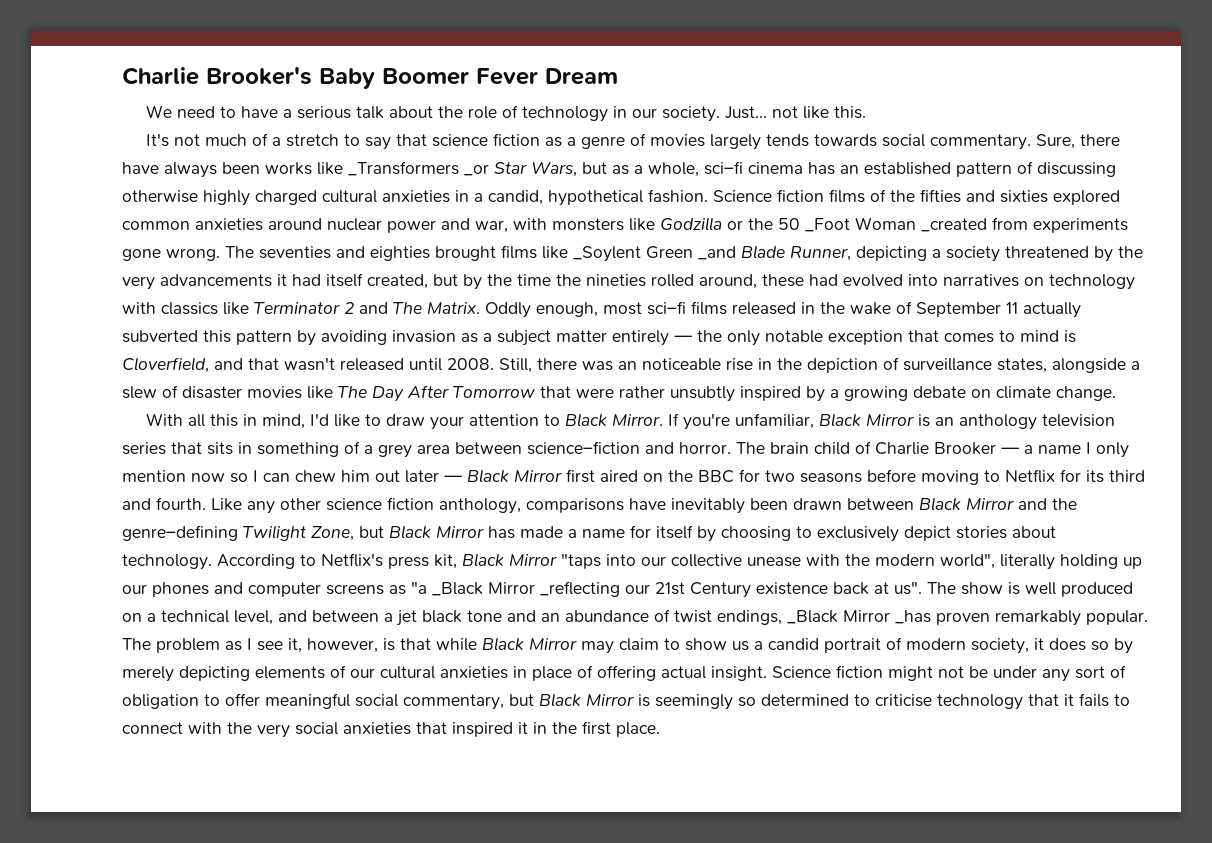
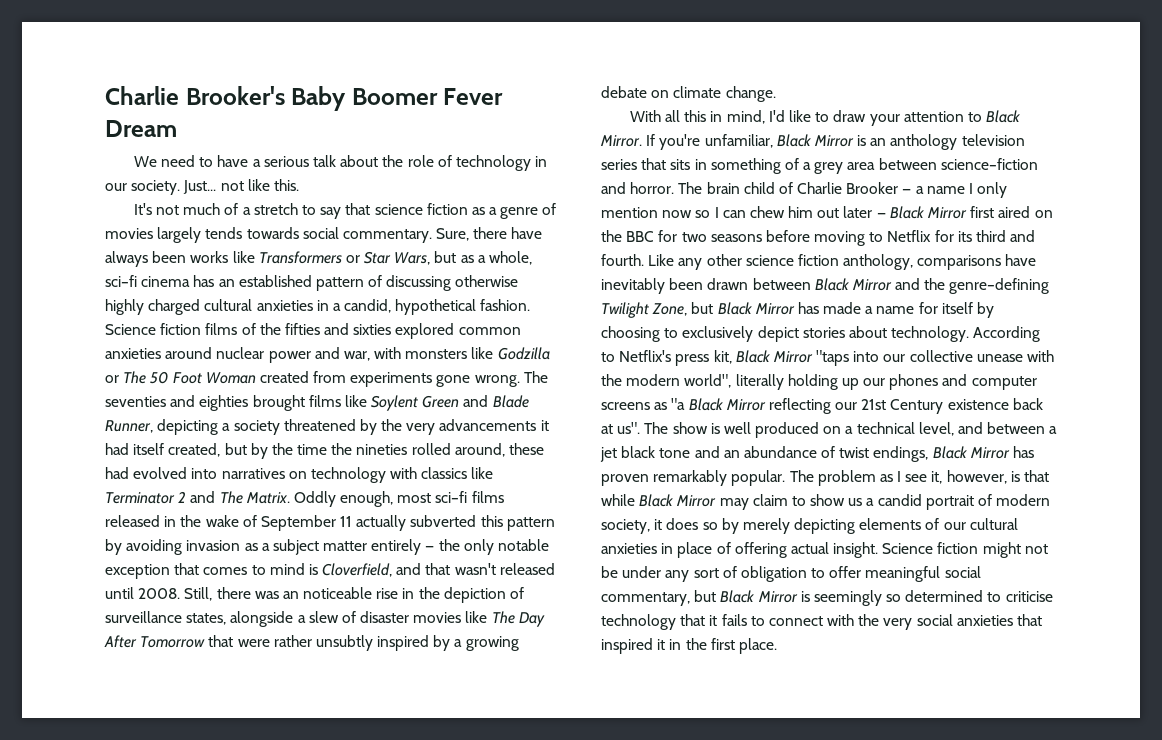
- Sure, there have always been works like _Transformers _or Star Wars, but as a whole, sci–fi cinema has an established pattern of discussing otherwise highly charged cultural anxieties in a candid, hypothetical fashion.
+ Sure, there have always been works like Transformers or Star Wars, but as a whole, sci–fi cinema has an established pattern of discussing otherwise highly charged cultural anxieties in a candid, hypothetical fashion.
- Science fiction films of the fifties and sixties explored common anxieties around nuclear power and war, with monsters like Godzilla or the 50 _Foot Woman _created from experiments gone wrong.
+ Science fiction films of the fifties and sixties explored common anxieties around nuclear power and war, with monsters like Godzilla or The 50 Foot Woman created from experiments gone wrong.
- The seventies and eighties brought films like _Soylent Green _and Blade Runner, depicting a society threatened by the very advancements it had itself created, but by the time the nineties rolled around, these had evolved into narratives on technology with classics like Terminator 2 and The Matrix.
+ The seventies and eighties brought films like Soylent Green and Blade Runner, depicting a society threatened by the very advancements it had itself created, but by the time the nineties rolled around, these had evolved into narratives on technology with classics like Terminator 2 and The Matrix.
- According to Netflix's press kit, Black Mirror "taps into our collective unease with the modern world", literally holding up our phones and computer screens as "a _Black Mirror _reflecting our 21st Century existence back at us".
+ According to Netflix's press kit, Black Mirror "taps into our collective unease with the modern world", literally holding up our phones and computer screens as "a Black Mirror reflecting our 21st Century existence back at us".
- The show is well produced on a technical level, and between a jet black tone and an abundance of twist endings, _Black Mirror _has proven remarkably popular.
+ The show is well produced on a technical level, and between a jet black tone and an abundance of twist endings, Black Mirror has proven remarkably popular.

